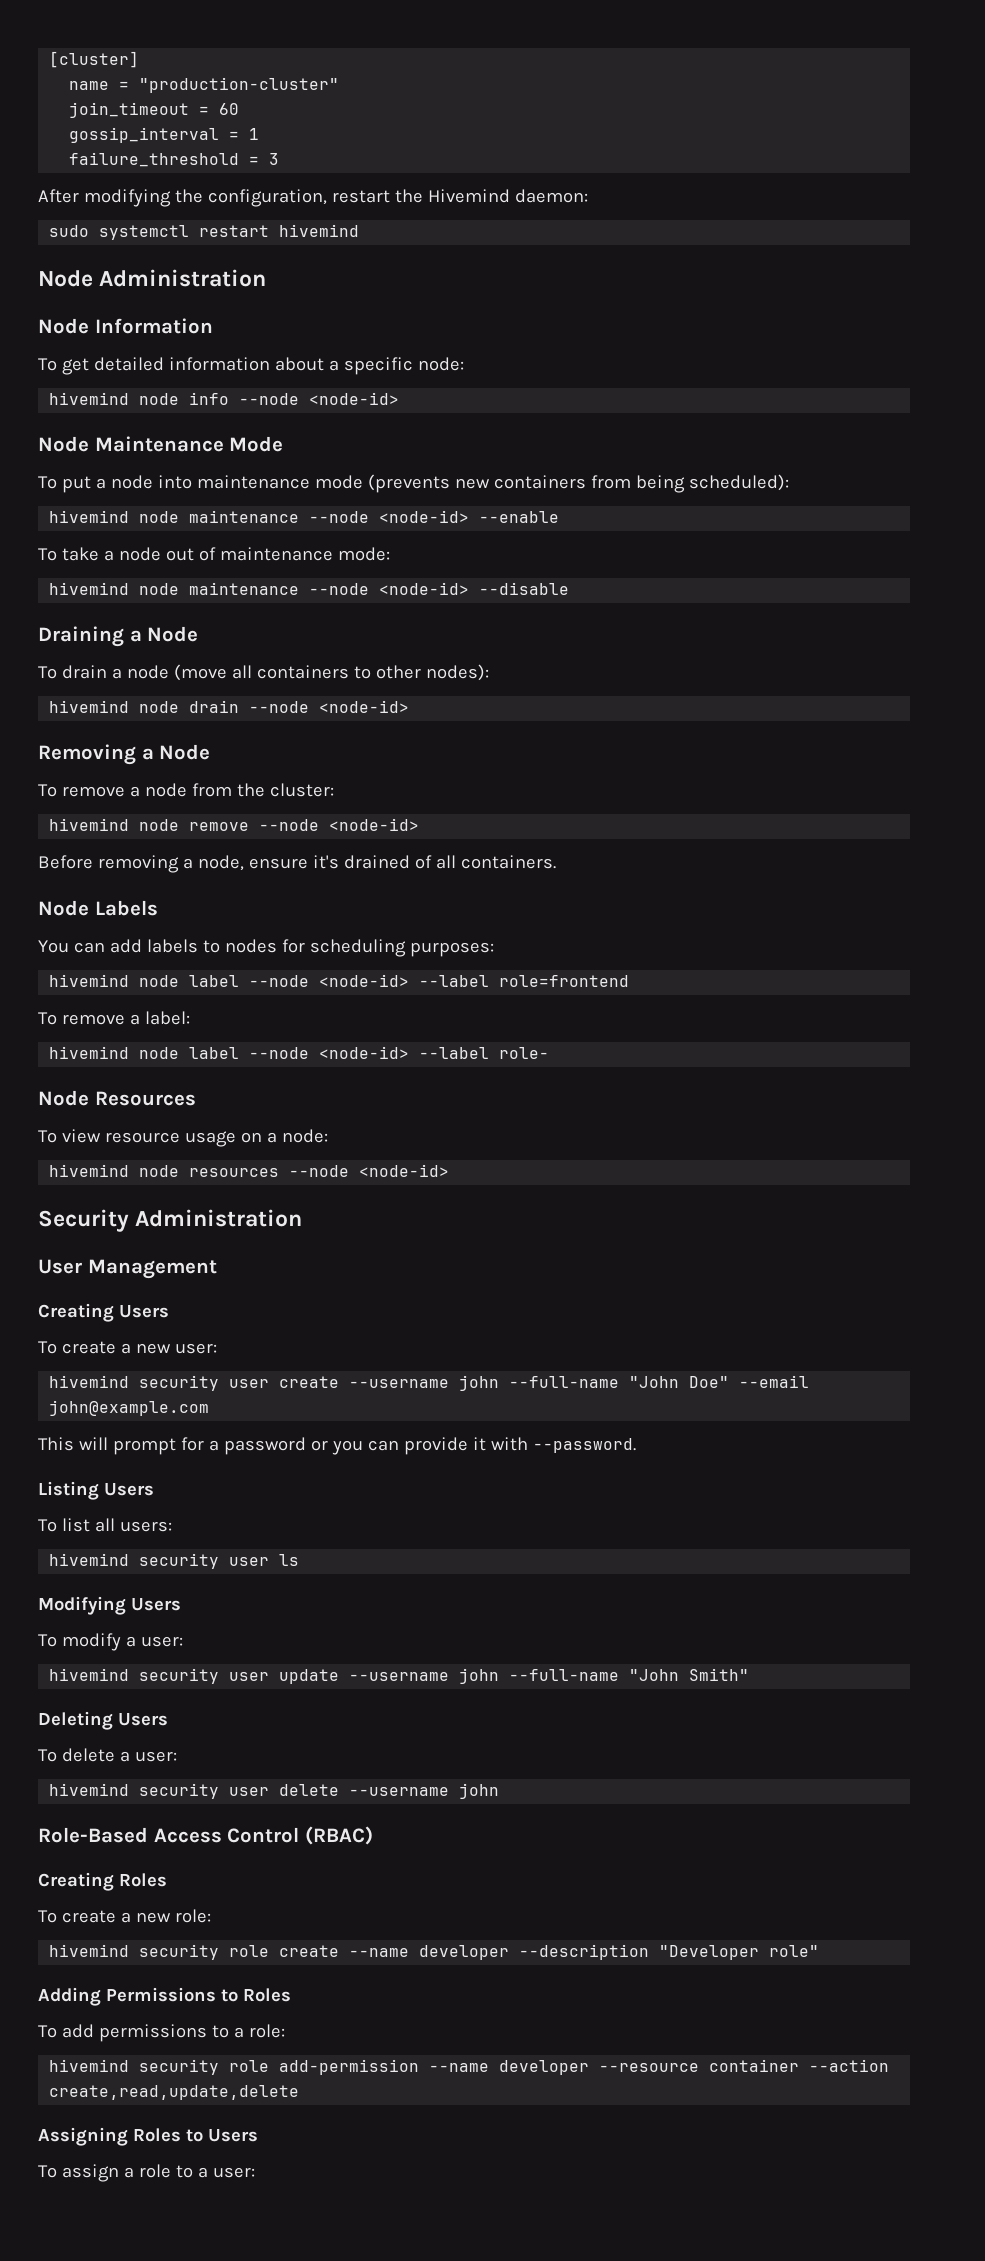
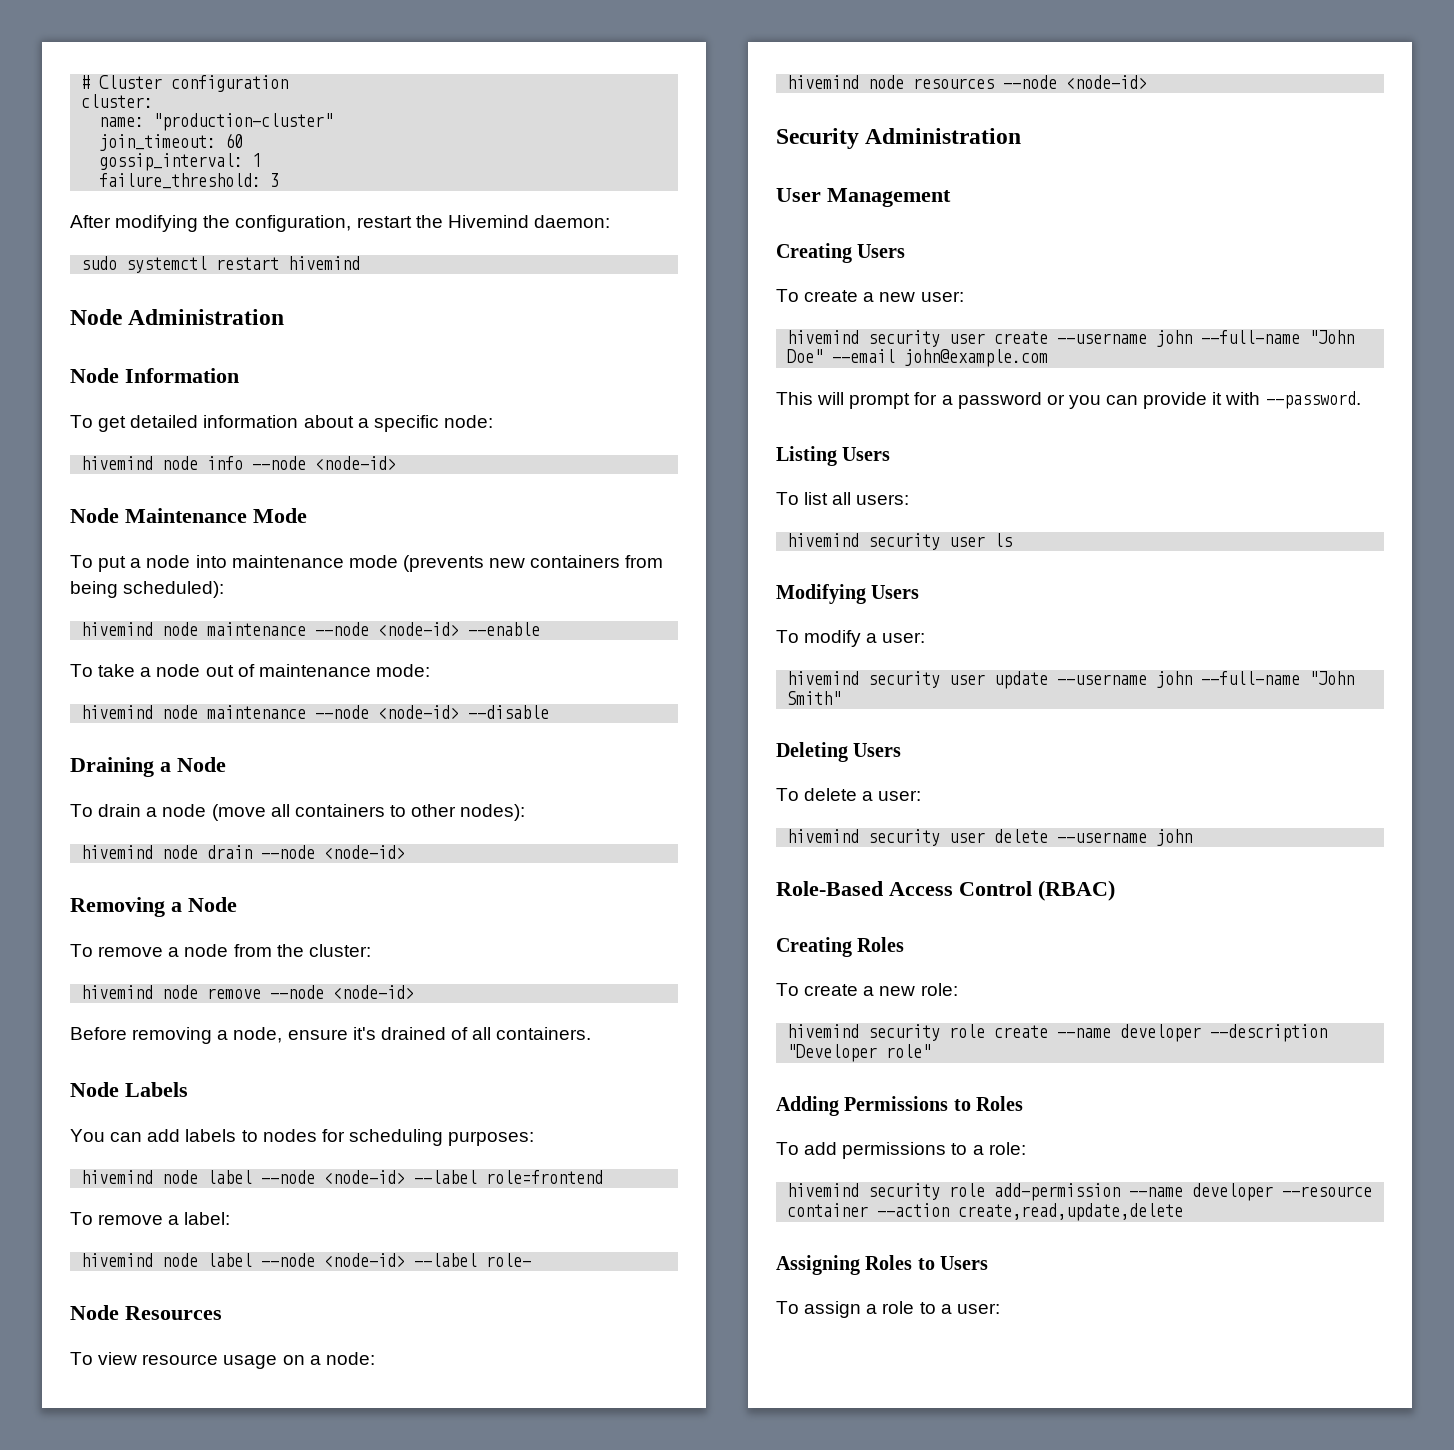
- [cluster]
- name = "production-cluster"
+ # Cluster configuration
+ cluster:
+ name: "production-cluster"
- join_timeout = 60
+ join_timeout: 60
- gossip_interval = 1
+ gossip_interval: 1
- failure_threshold = 3
+ failure_threshold: 3

